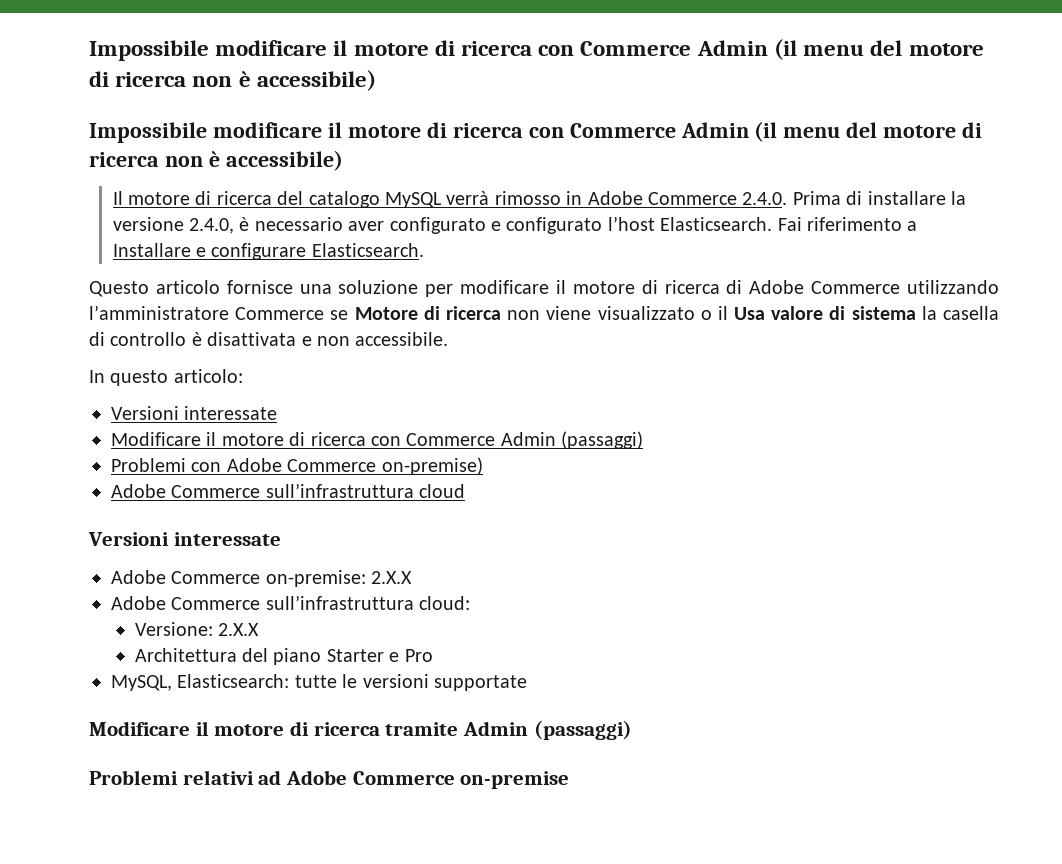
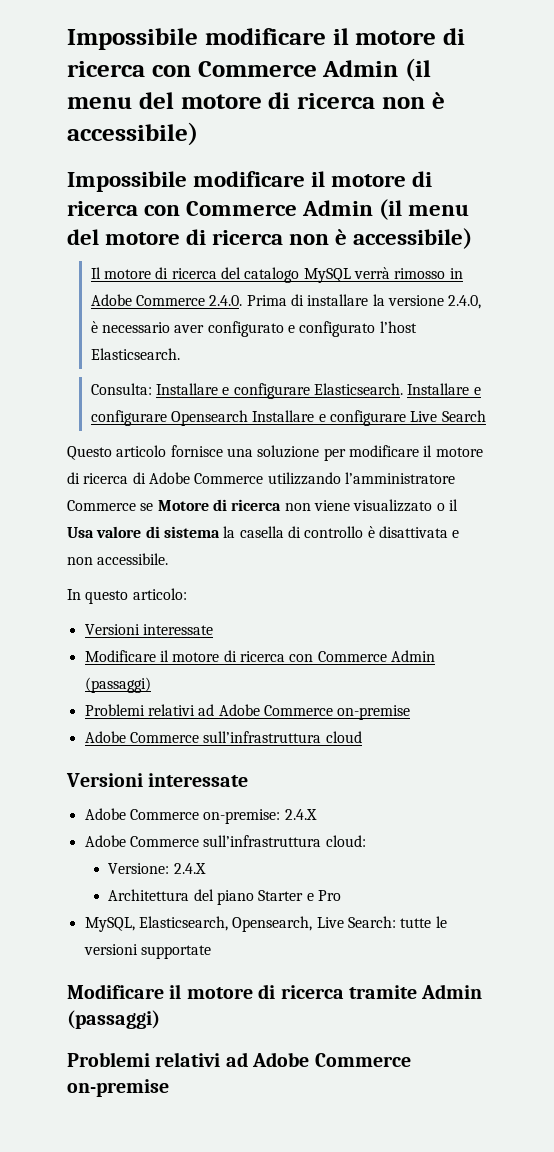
- Il motore di ricerca del catalogo MySQL verrà rimosso in Adobe Commerce 2.4.0. Prima di installare la versione 2.4.0, è necessario aver configurato e configurato l’host Elasticsearch. Fai riferimento a Installare e configurare Elasticsearch.
+ Il motore di ricerca del catalogo MySQL verrà rimosso in Adobe Commerce 2.4.0. Prima di installare la versione 2.4.0, è necessario aver configurato e configurato l’host Elasticsearch.
+ Consulta: Installare e configurare Elasticsearch. Installare e configurare Opensearch Installare e configurare Live Search
  Modificare il motore di ricerca con Commerce Admin (passaggi)
- Problemi con Adobe Commerce on-premise)
+ Problemi relativi ad Adobe Commerce on-premise
- Adobe Commerce on-premise: 2.X.X
+ Adobe Commerce on-premise: 2.4.X
- Versione: 2.X.X
+ Versione: 2.4.X
- MySQL, Elasticsearch: tutte le versioni supportate
+ MySQL, Elasticsearch, Opensearch, Live Search: tutte le versioni supportate

